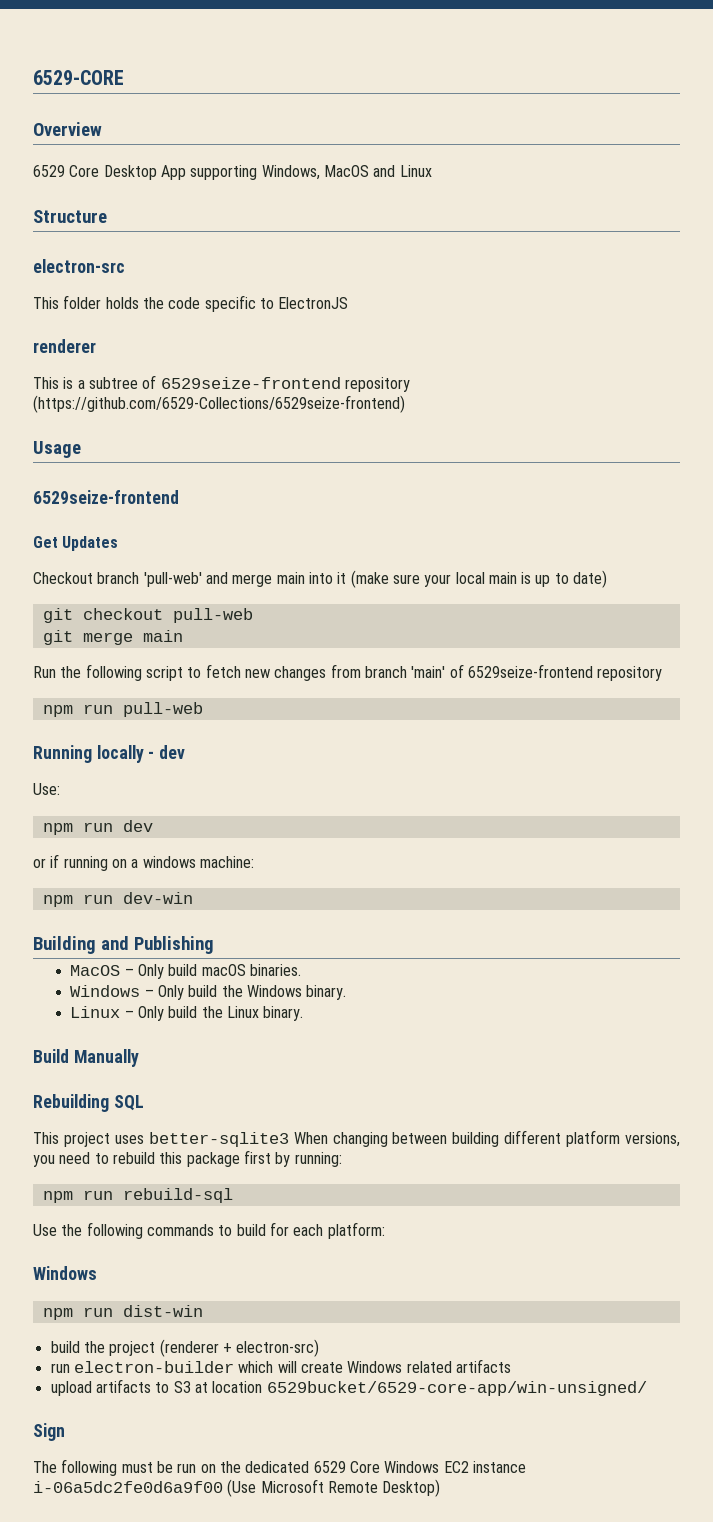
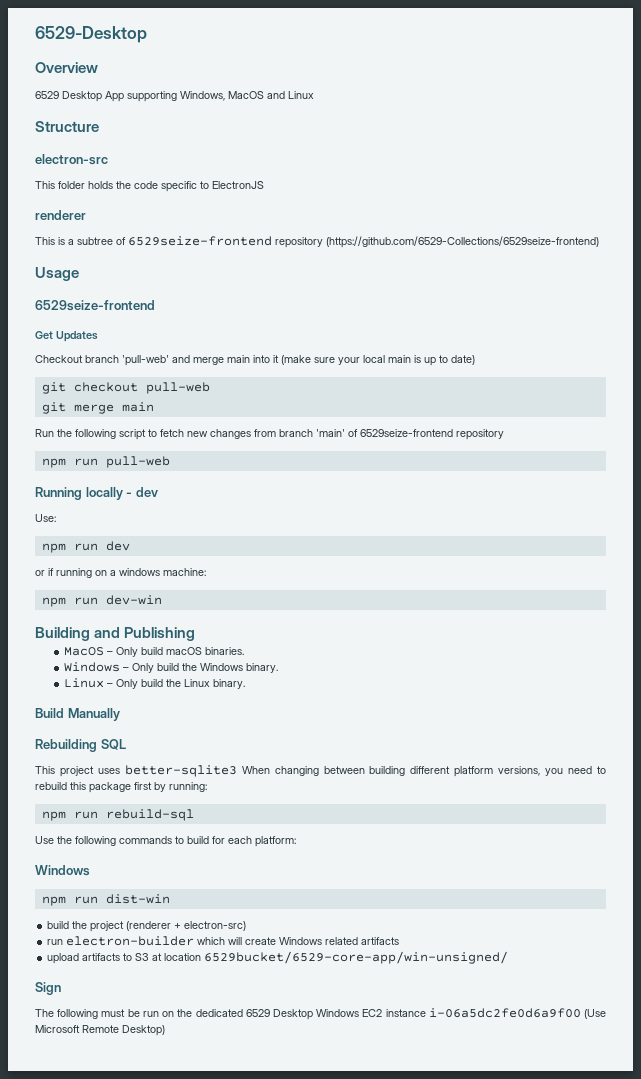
- 6529-CORE
+ 6529-Desktop
- 6529 Core Desktop App supporting Windows, MacOS and Linux
+ 6529 Desktop App supporting Windows, MacOS and Linux
- The following must be run on the dedicated 6529 Core Windows EC2 instance i-06a5dc2fe0d6a9f00 (Use Microsoft Remote Desktop)
+ The following must be run on the dedicated 6529 Desktop Windows EC2 instance i-06a5dc2fe0d6a9f00 (Use Microsoft Remote Desktop)

